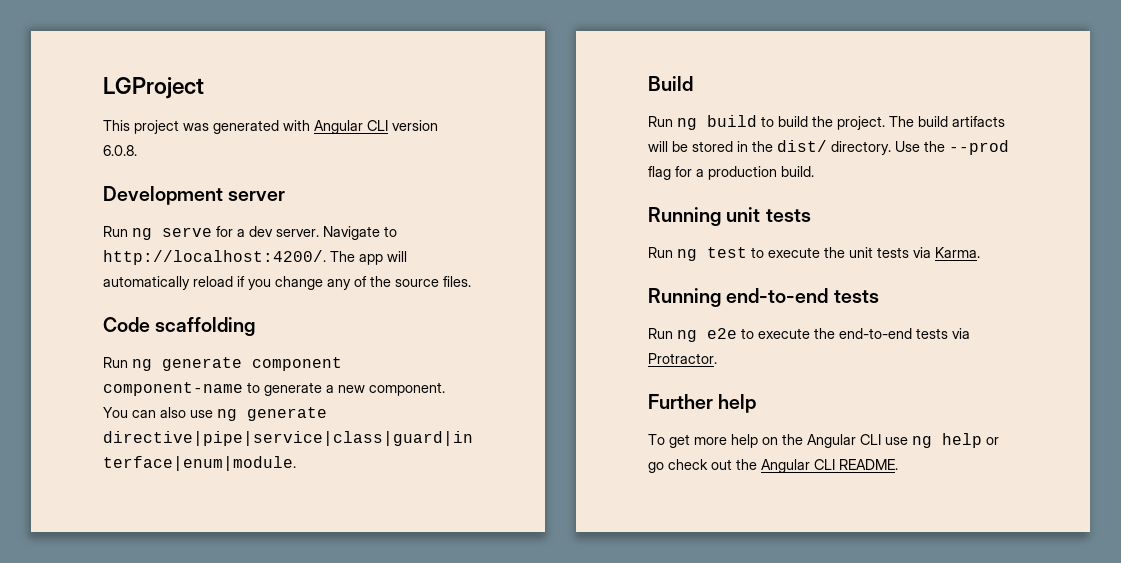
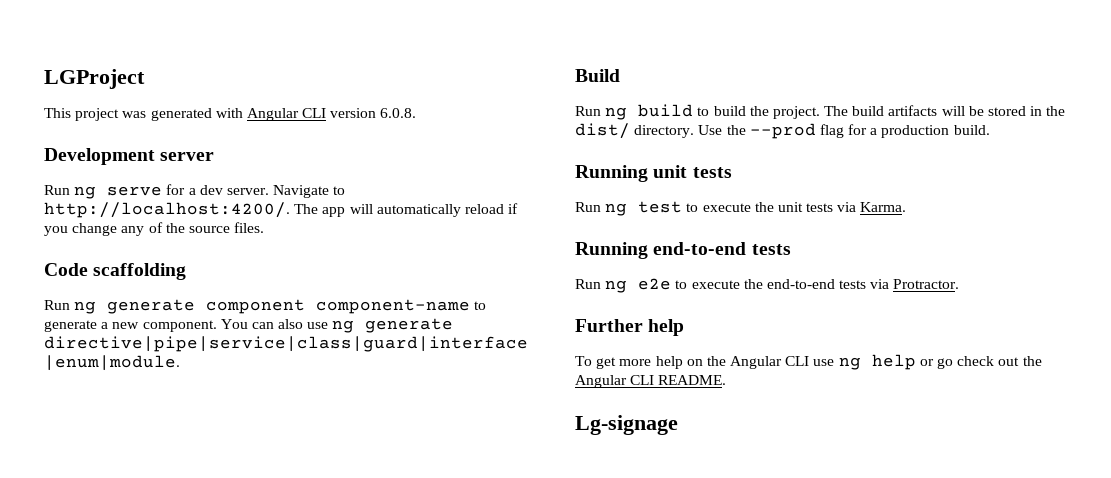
+ Lg-signage

